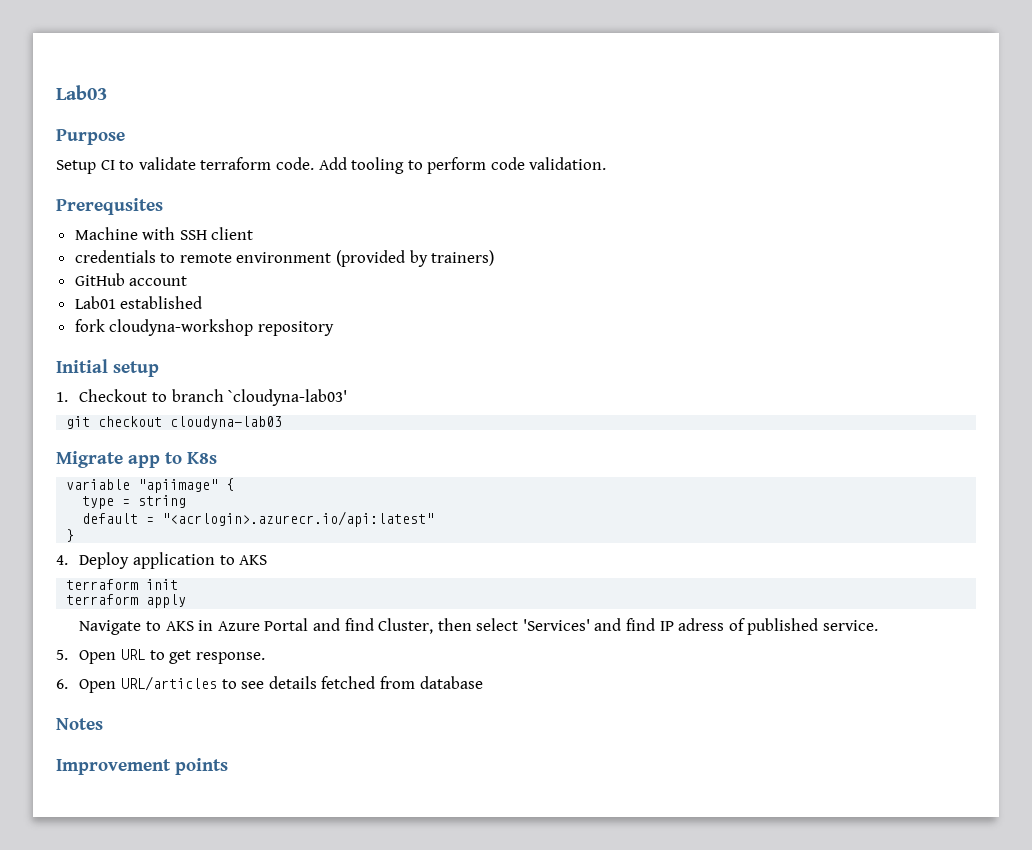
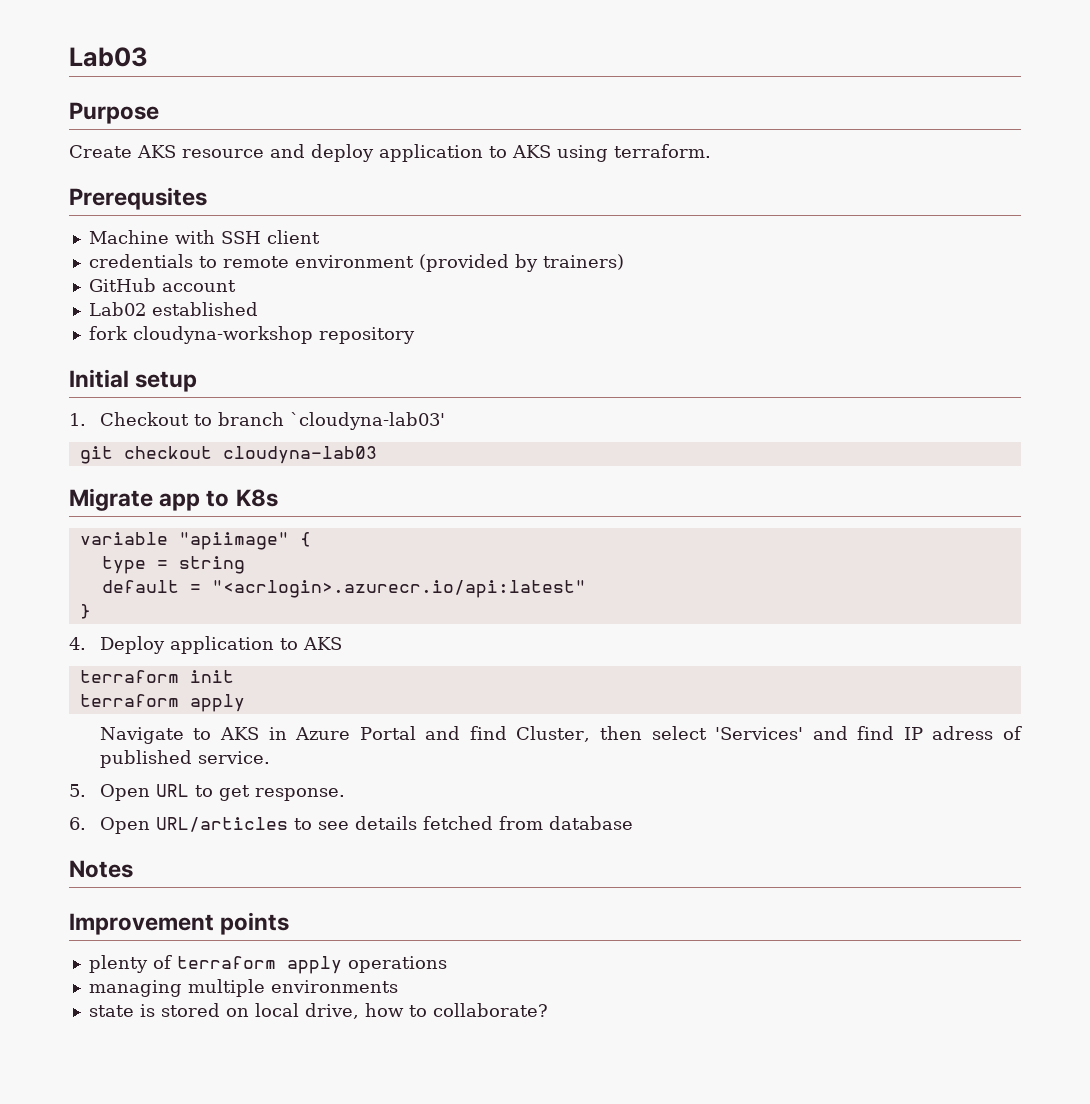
- Setup CI to validate terraform code. Add tooling to perform code validation.
+ Create AKS resource and deploy application to AKS using terraform.
- Lab01 established
+ Lab02 established
+ plenty of terraform apply operations
+ managing multiple environments
+ state is stored on local drive, how to collaborate?

